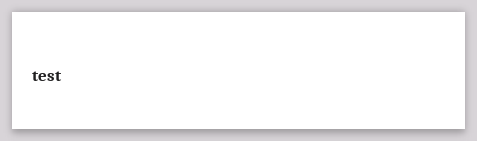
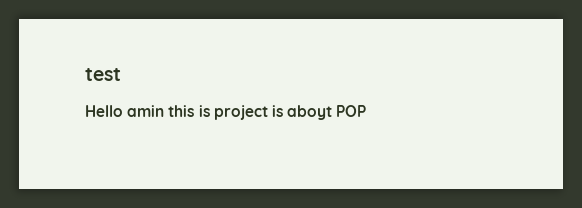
+ Hello amin this is project is aboyt POP

